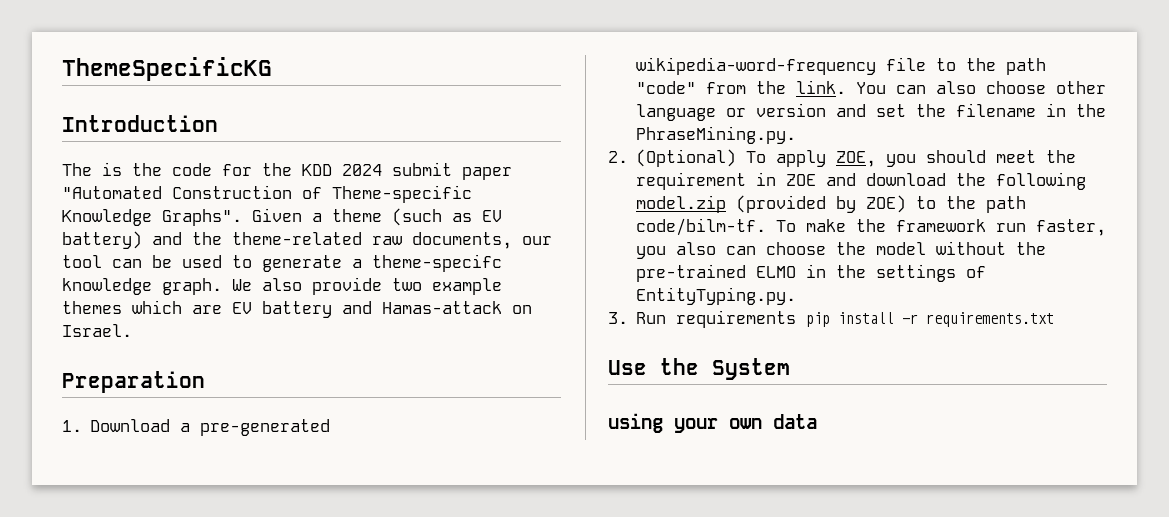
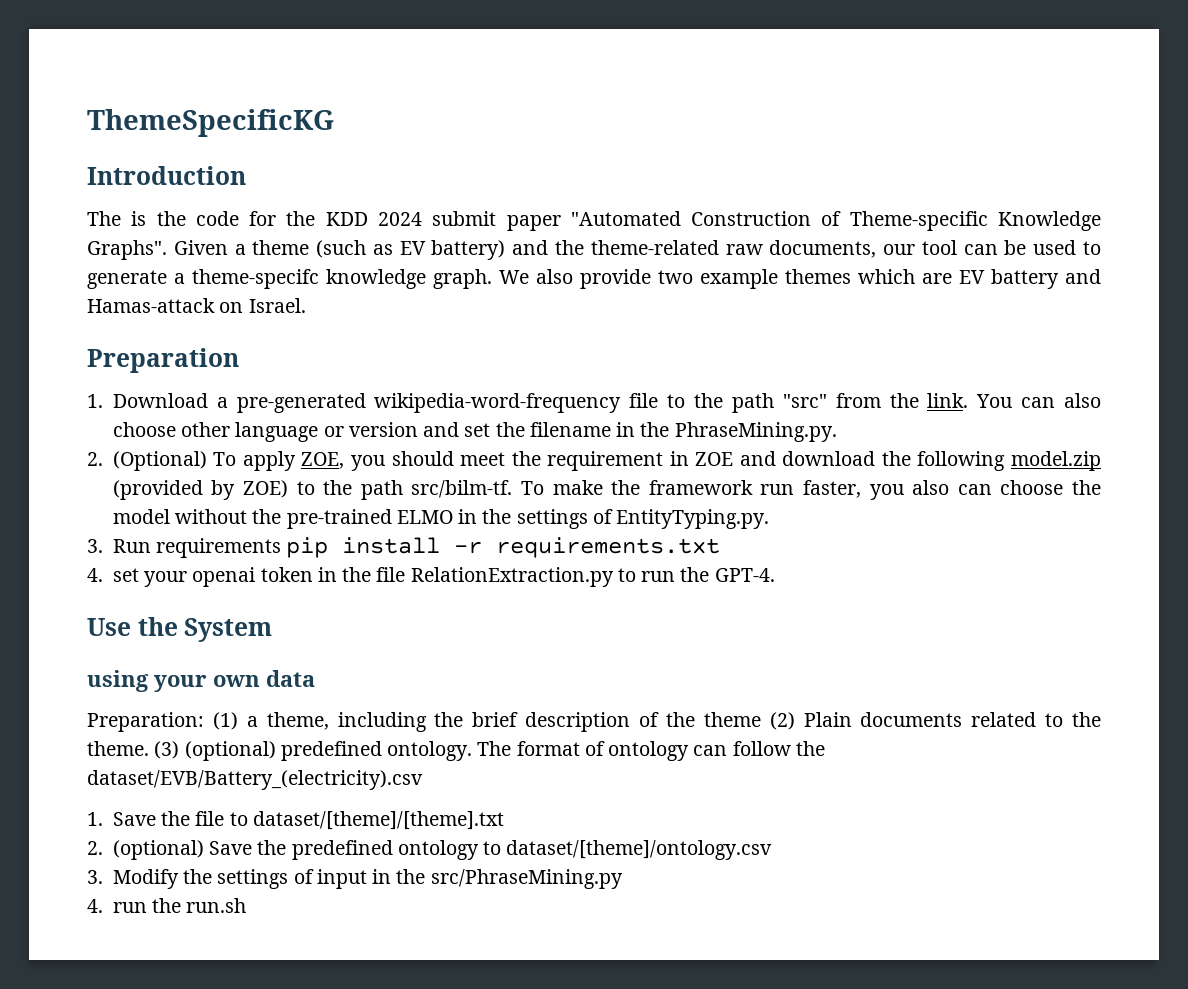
- 1. Download a pre-generated wikipedia-word-frequency file to the path "code" from the link.
+ 1. Download a pre-generated wikipedia-word-frequency file to the path "src" from the link.
- 2. (Optional) To apply ZOE, you should meet the requirement in ZOE and download the following model.zip (provided by ZOE) to the path code/bilm-tf.
+ 2. (Optional) To apply ZOE, you should meet the requirement in ZOE and download the following model.zip (provided by ZOE) to the path src/bilm-tf.
+ 4. set your openai token in the file RelationExtraction.py to run the GPT-4.
+ Preparation: (1) a theme, including the brief description of the theme (2) Plain documents related to the theme. (3) (optional) predefined ontology. The format of ontology can follow the dataset/EVB/Battery_(electricity).csv
+ 1. Save the file to dataset/[theme]/[theme].txt
+ 2. (optional) Save the predefined ontology to dataset/[theme]/ontology.csv
+ 3. Modify the settings of input in the src/PhraseMining.py
+ 4. run the run.sh

